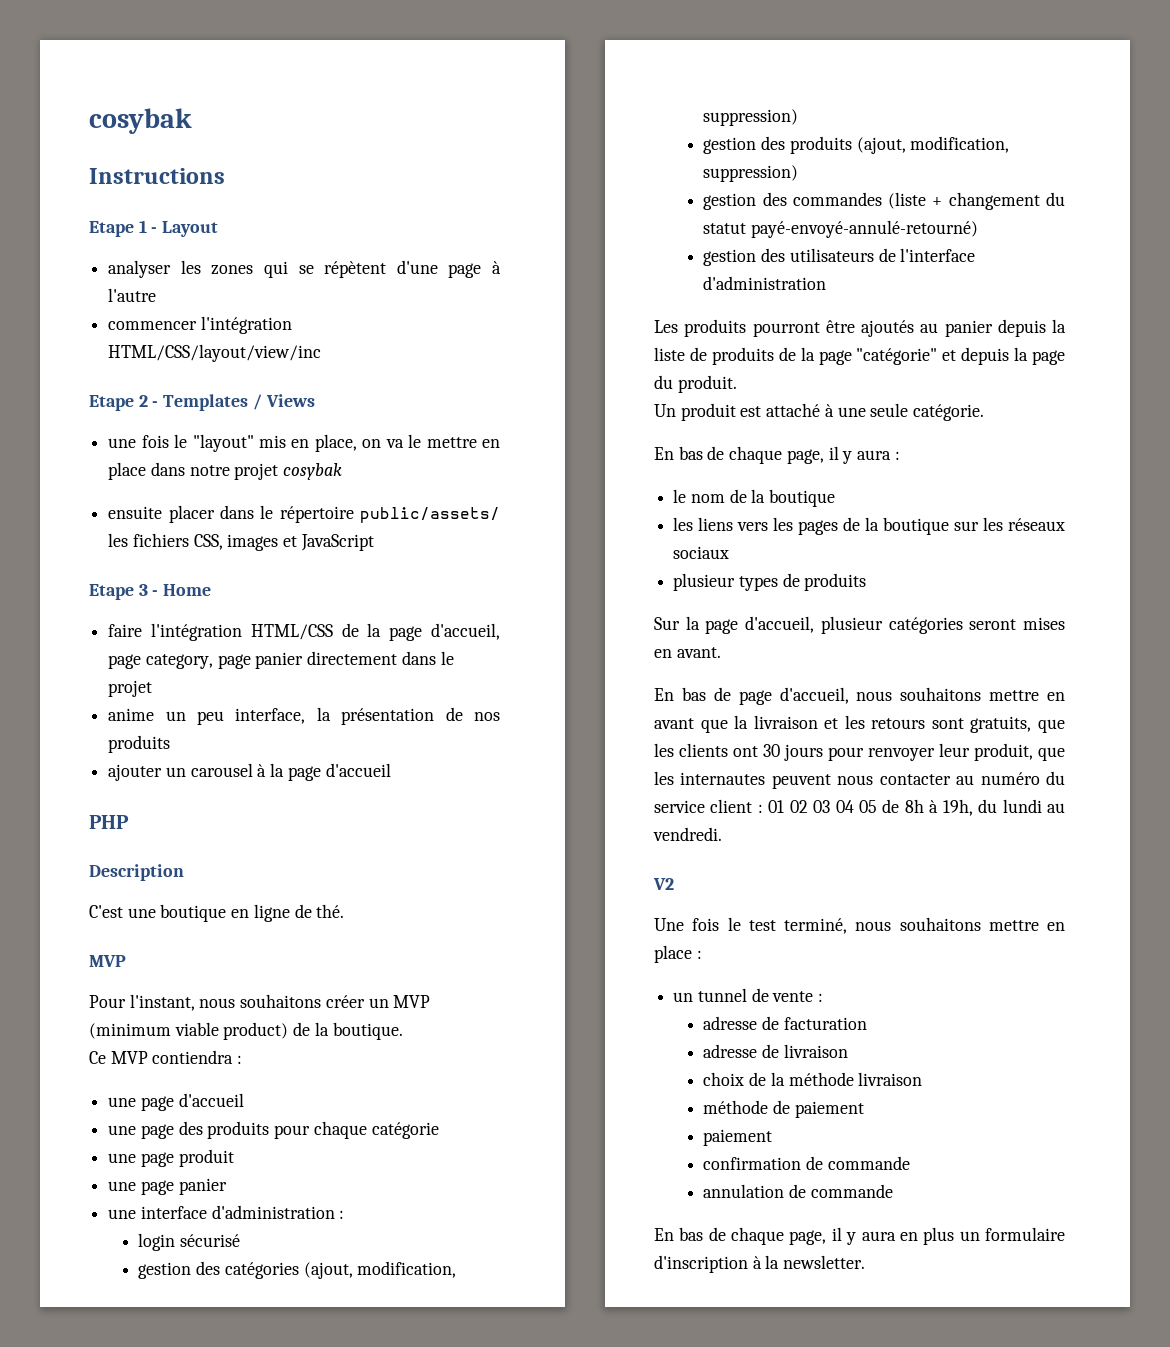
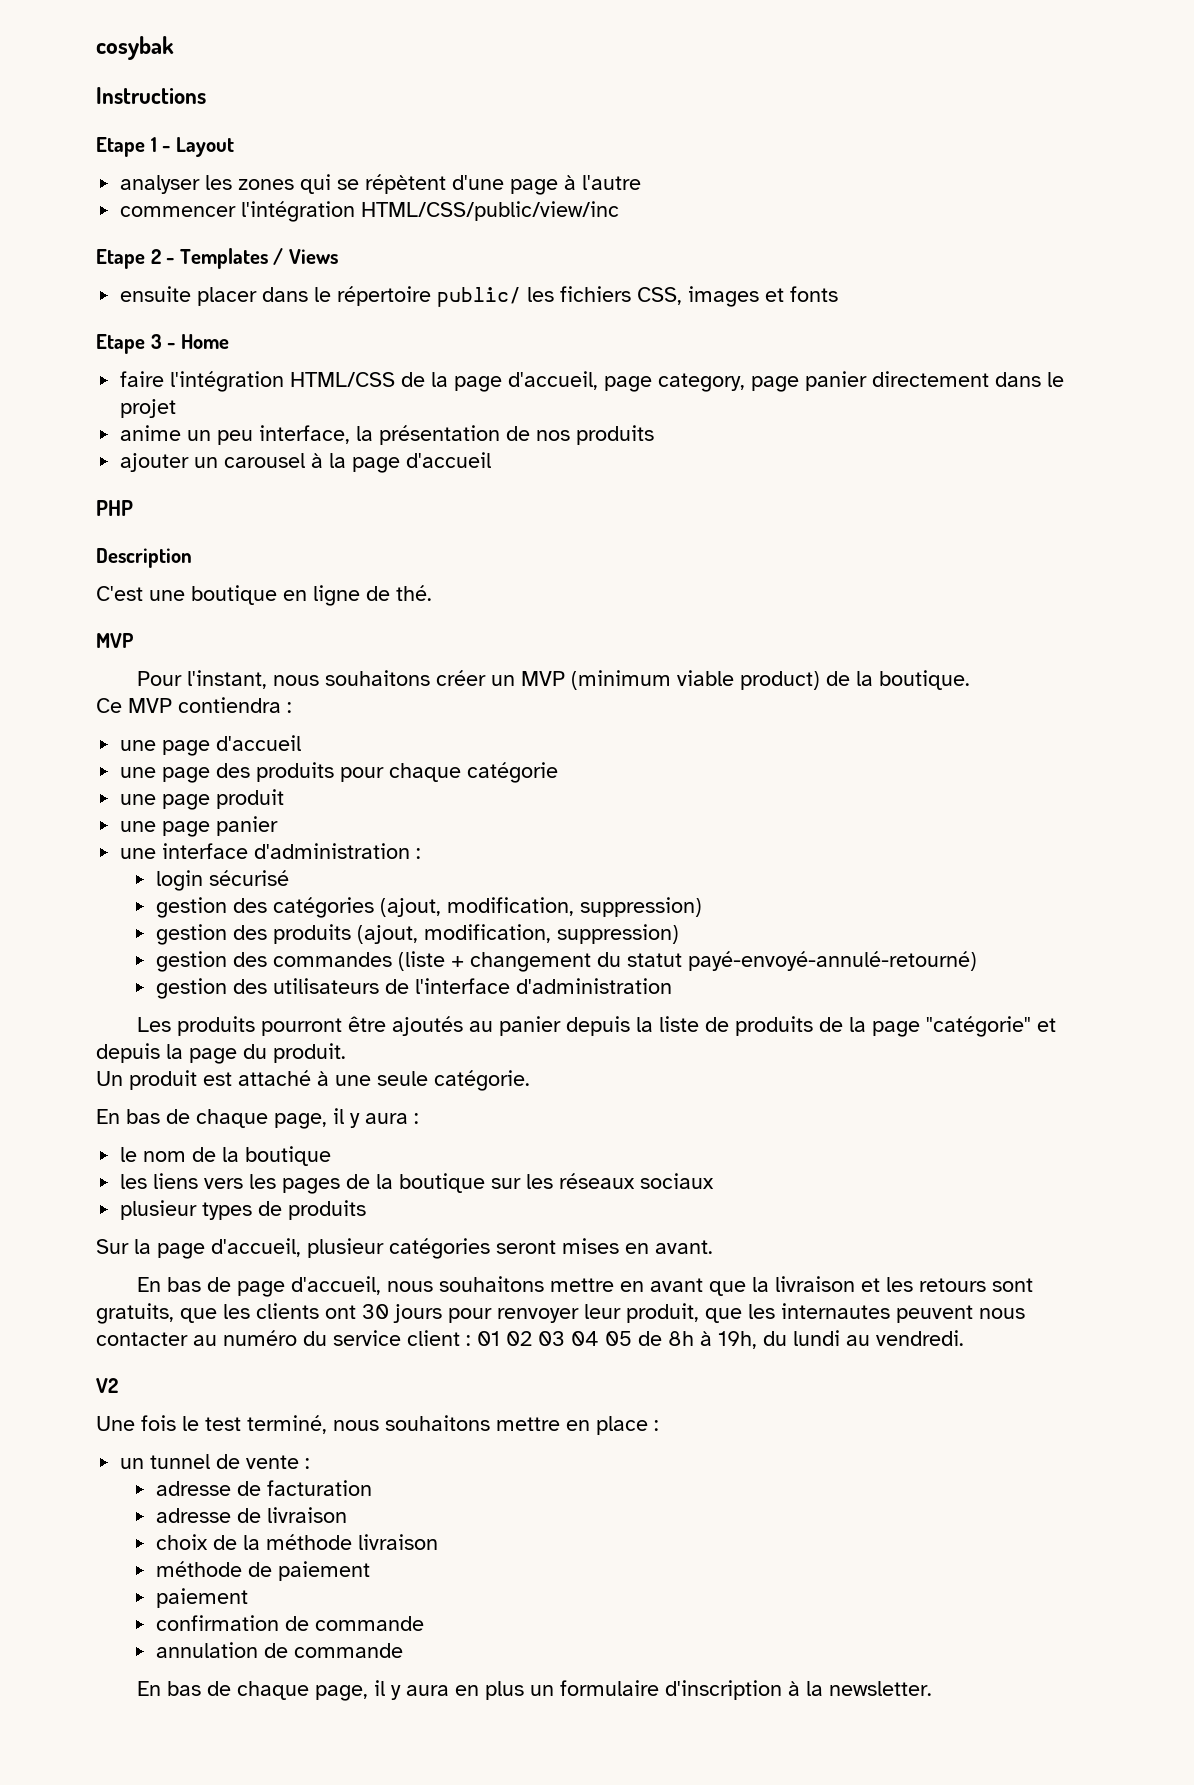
- commencer l'intégration HTML/CSS/layout/view/inc
+ commencer l'intégration HTML/CSS/public/view/inc
- une fois le "layout" mis en place, on va le mettre en place dans notre projet cosybak
- ensuite placer dans le répertoire public/assets/ les fichiers CSS, images et JavaScript
+ ensuite placer dans le répertoire public/ les fichiers CSS, images et fonts

